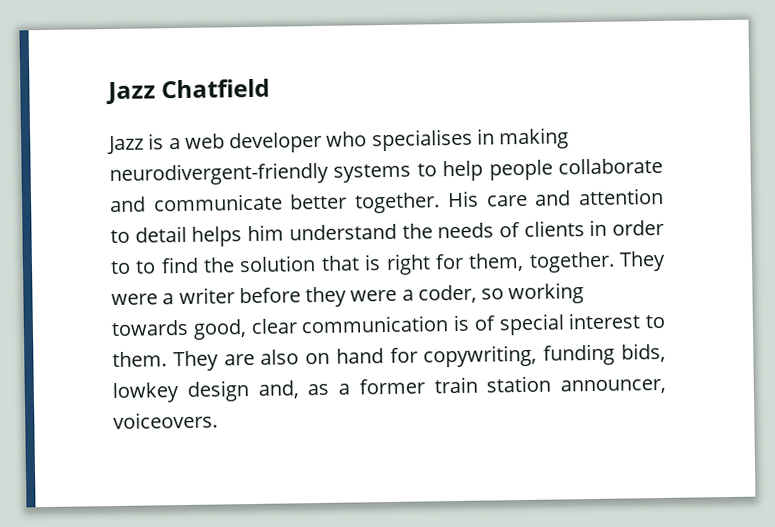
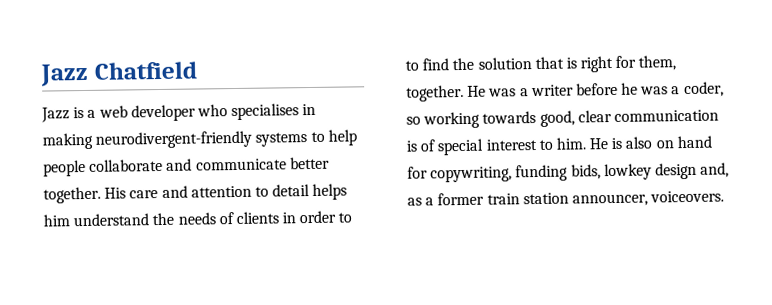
- They were a writer before they were a coder, so working towards good, clear communication is of special interest to them. They are also on hand for copywriting, funding bids, lowkey design and, as a former train station announcer, voiceovers.
+ He was a writer before he was a coder, so working towards good, clear communication is of special interest to him. He is also on hand for copywriting, funding bids, lowkey design and, as a former train station announcer, voiceovers.

